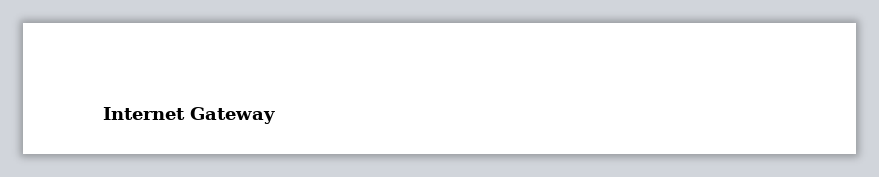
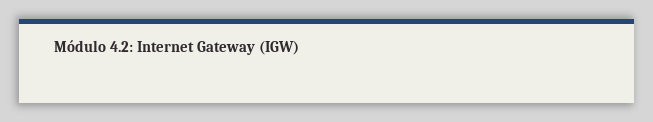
- Internet Gateway
+ Módulo 4.2: Internet Gateway (IGW)

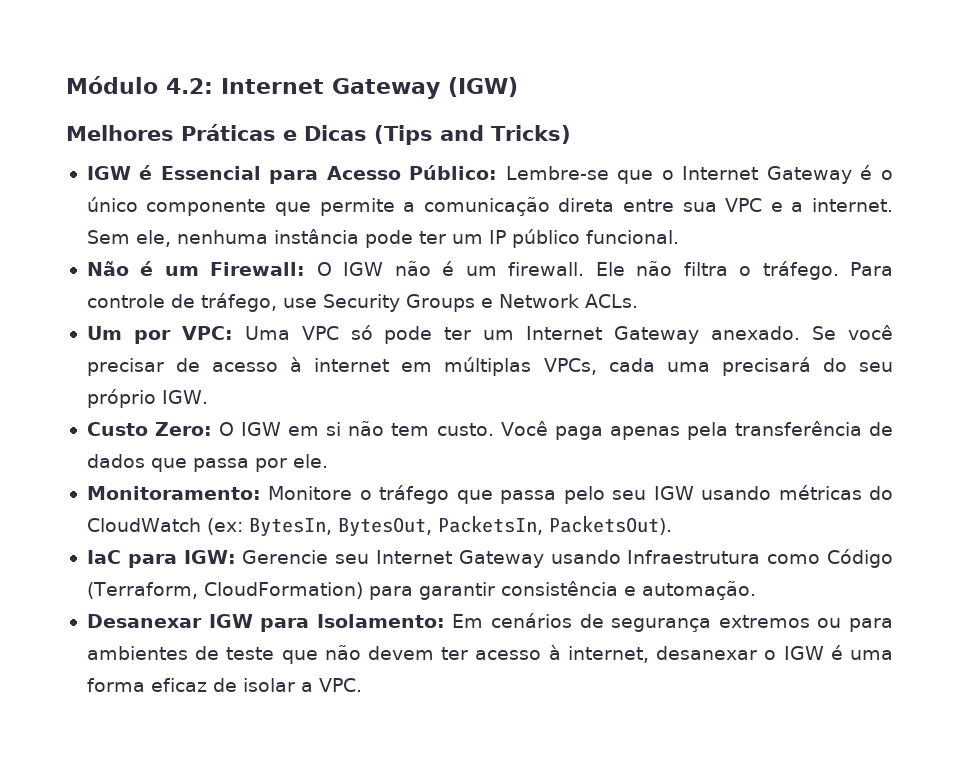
+ Melhores Práticas e Dicas (Tips and Tricks)
+ IGW é Essencial para Acesso Público: Lembre-se que o Internet Gateway é o único componente que permite a comunicação direta entre sua VPC e a internet. Sem ele, nenhuma instância pode ter um IP público funcional.
+ Não é um Firewall: O IGW não é um firewall. Ele não filtra o tráfego. Para controle de tráfego, use Security Groups e Network ACLs.
+ Um por VPC: Uma VPC só pode ter um Internet Gateway anexado. Se você precisar de acesso à internet em múltiplas VPCs, cada uma precisará do seu próprio IGW.
+ Custo Zero: O IGW em si não tem custo. Você paga apenas pela transferência de dados que passa por ele.
+ Monitoramento: Monitore o tráfego que passa pelo seu IGW usando métricas do CloudWatch (ex: BytesIn, BytesOut, PacketsIn, PacketsOut).
+ IaC para IGW: Gerencie seu Internet Gateway usando Infraestrutura como Código (Terraform, CloudFormation) para garantir consistência e automação.
+ Desanexar IGW para Isolamento: Em cenários de segurança extremos ou para ambientes de teste que não devem ter acesso à internet, desanexar o IGW é uma forma eficaz de isolar a VPC.

